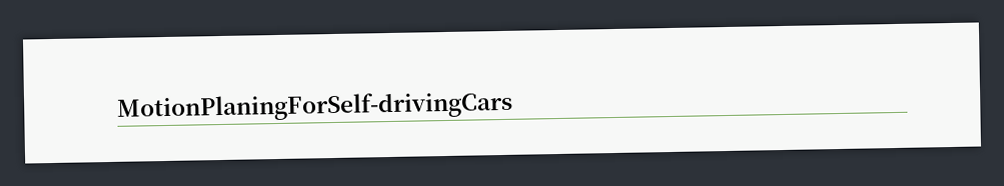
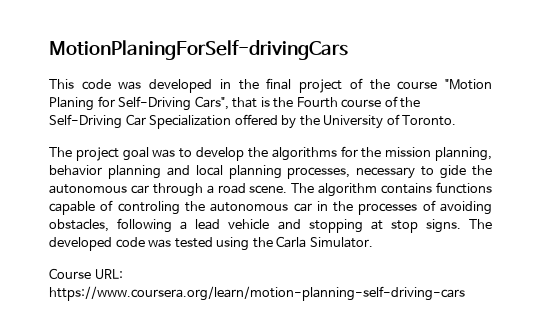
+ This code was developed in the final project of the course "Motion Planing for Self-Driving Cars", that is the Fourth course of the Self-Driving Car Specialization offered by the University of Toronto.
+ The project goal was to develop the algorithms for the mission planning, behavior planning and local planning processes, necessary to gide the autonomous car through a road scene. The algorithm contains functions capable of controling the autonomous car in the processes of avoiding obstacles, following a lead vehicle and stopping at stop signs. The developed code was tested using the Carla Simulator.
+ Course URL: https://www.coursera.org/learn/motion-planning-self-driving-cars

